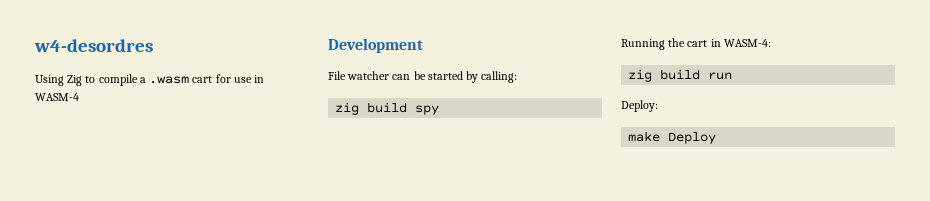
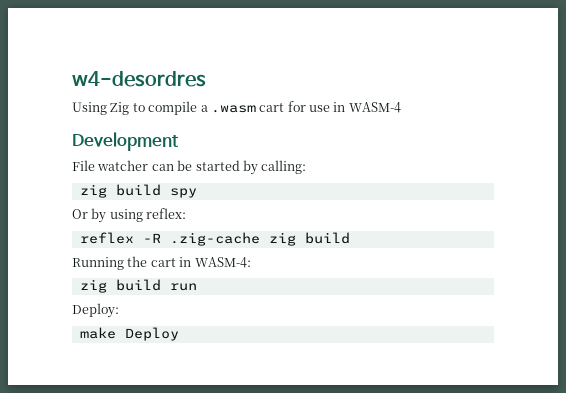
+ Or by using reflex:
+ reflex -R .zig-cache zig build

